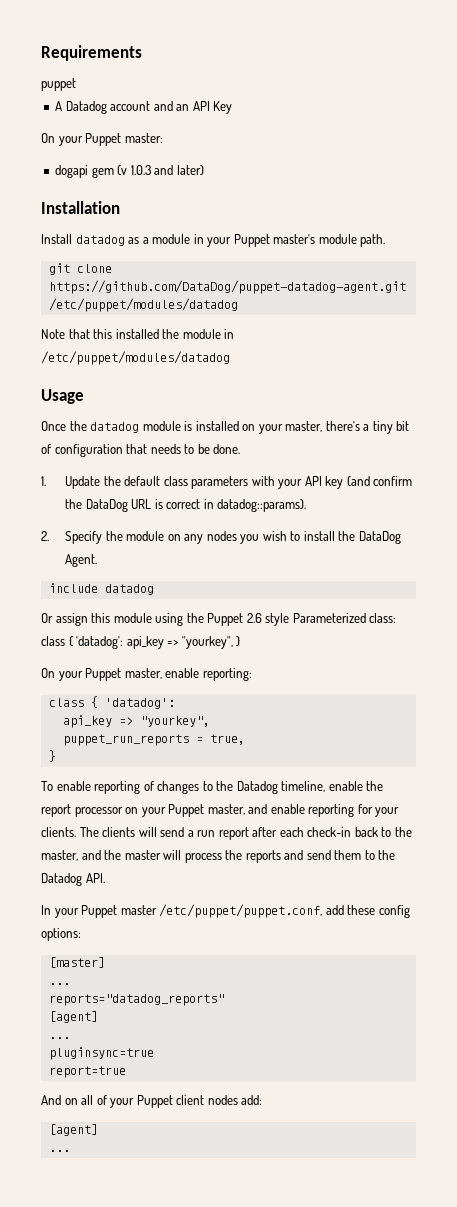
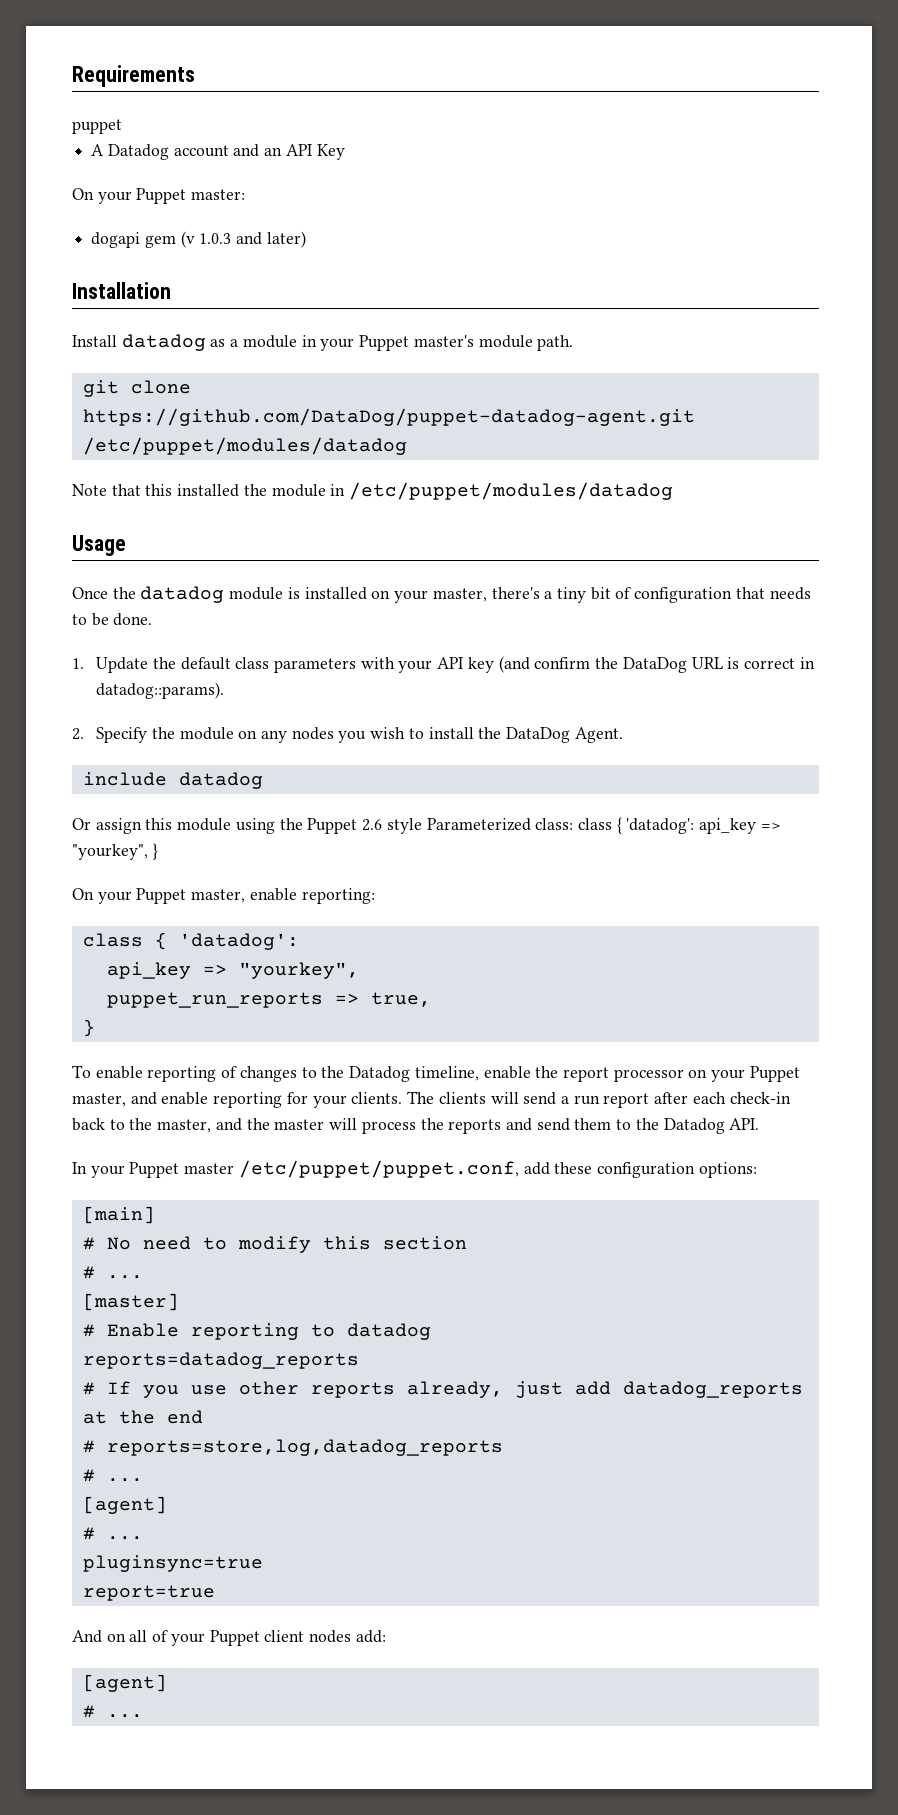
- puppet_run_reports = true,
+ puppet_run_reports => true,
- In your Puppet master /etc/puppet/puppet.conf, add these config options:
+ In your Puppet master /etc/puppet/puppet.conf, add these configuration options:
+ [main]
+ # No need to modify this section
+ # ...
  [master]
- ...
- reports="datadog_reports"
+ # Enable reporting to datadog
+ reports=datadog_reports
+ # If you use other reports already, just add datadog_reports at the end
+ # reports=store,log,datadog_reports
+ # ...
  [agent]
- ...
+ # ...
  And on all of your Puppet client nodes add:
  [agent]
- ...
+ # ...

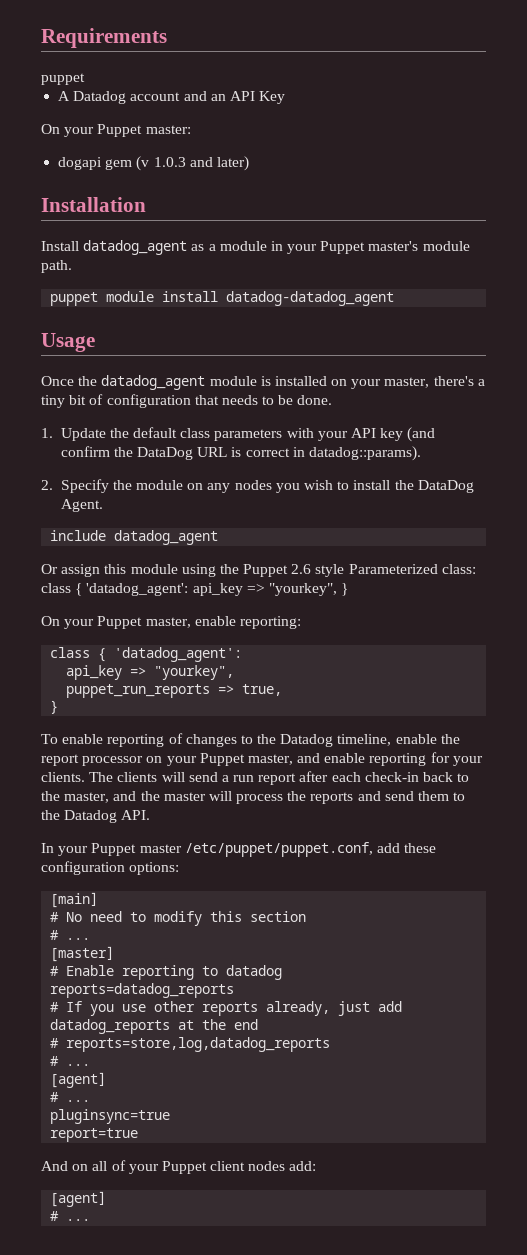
- Install datadog as a module in your Puppet master's module path.
+ Install datadog_agent as a module in your Puppet master's module path.
- git clone https://github.com/DataDog/puppet-datadog-agent.git /etc/puppet/modules/datadog
- Note that this installed the module in /etc/puppet/modules/datadog
+ puppet module install datadog-datadog_agent
- Once the datadog module is installed on your master, there's a tiny bit of configuration that needs to be done.
+ Once the datadog_agent module is installed on your master, there's a tiny bit of configuration that needs to be done.
- include datadog
+ include datadog_agent
- Or assign this module using the Puppet 2.6 style Parameterized class: class { 'datadog': api_key => "yourkey", }
+ Or assign this module using the Puppet 2.6 style Parameterized class: class { 'datadog_agent': api_key => "yourkey", }
  On your Puppet master, enable reporting:
- class { 'datadog':
+ class { 'datadog_agent':

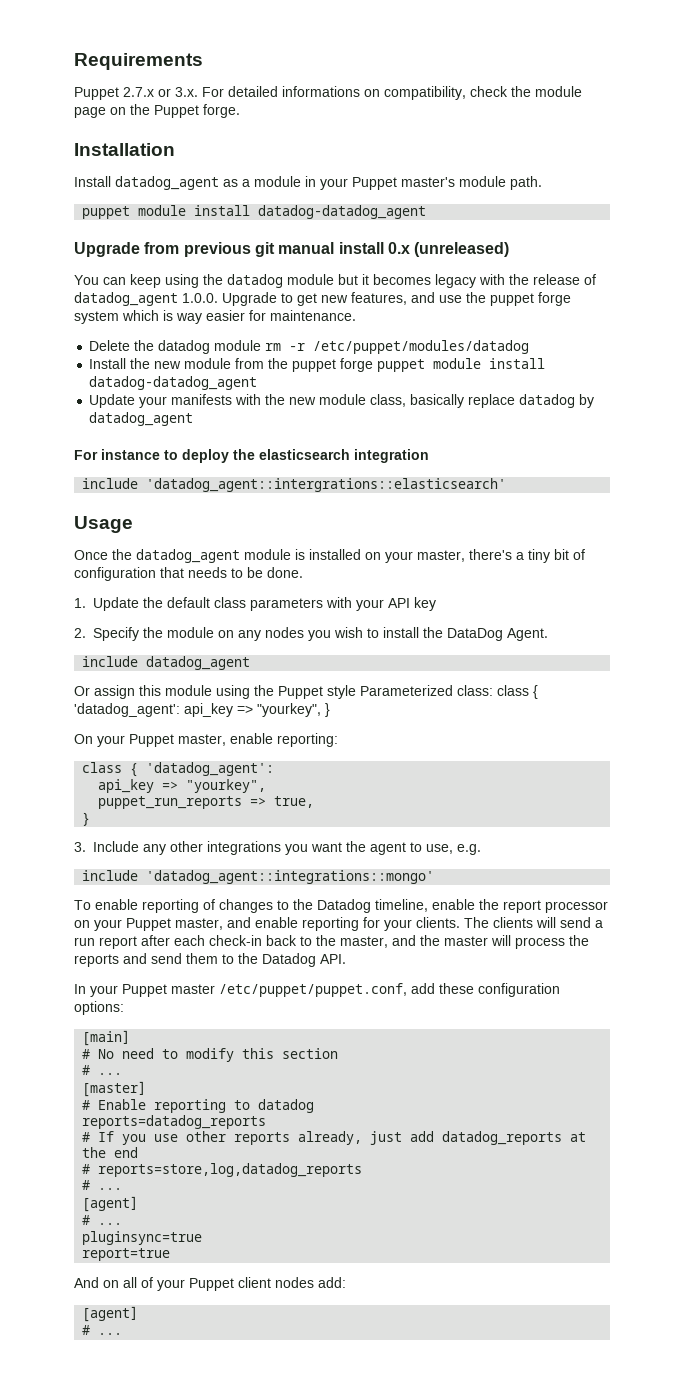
  Requirements
- puppet
- A Datadog account and an API Key
- On your Puppet master:
- dogapi gem (v 1.0.3 and later)
+ Puppet 2.7.x or 3.x. For detailed informations on compatibility, check the module page on the Puppet forge.
+ Upgrade from previous git manual install 0.x (unreleased)
+ You can keep using the datadog module but it becomes legacy with the release of datadog_agent 1.0.0. Upgrade to get new features, and use the puppet forge system which is way easier for maintenance.
+ Delete the datadog module rm -r /etc/puppet/modules/datadog
+ Install the new module from the puppet forge puppet module install datadog-datadog_agent
+ Update your manifests with the new module class, basically replace datadog by datadog_agent
+ For instance to deploy the elasticsearch integration
+ include 'datadog_agent::intergrations::elasticsearch'
- 1. Update the default class parameters with your API key (and confirm the DataDog URL is correct in datadog::params).
+ 1. Update the default class parameters with your API key
- Or assign this module using the Puppet 2.6 style Parameterized class: class { 'datadog_agent': api_key => "yourkey", }
+ Or assign this module using the Puppet style Parameterized class: class { 'datadog_agent': api_key => "yourkey", }
+ 3. Include any other integrations you want the agent to use, e.g.
+ include 'datadog_agent::integrations::mongo'

